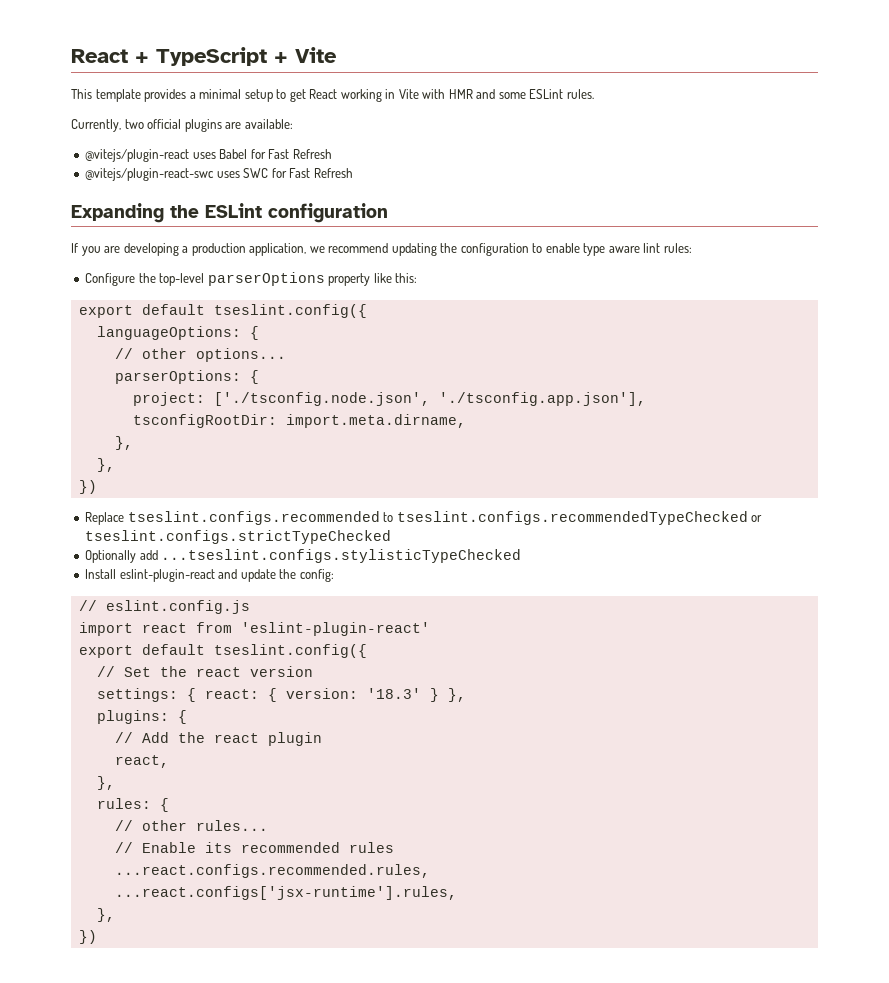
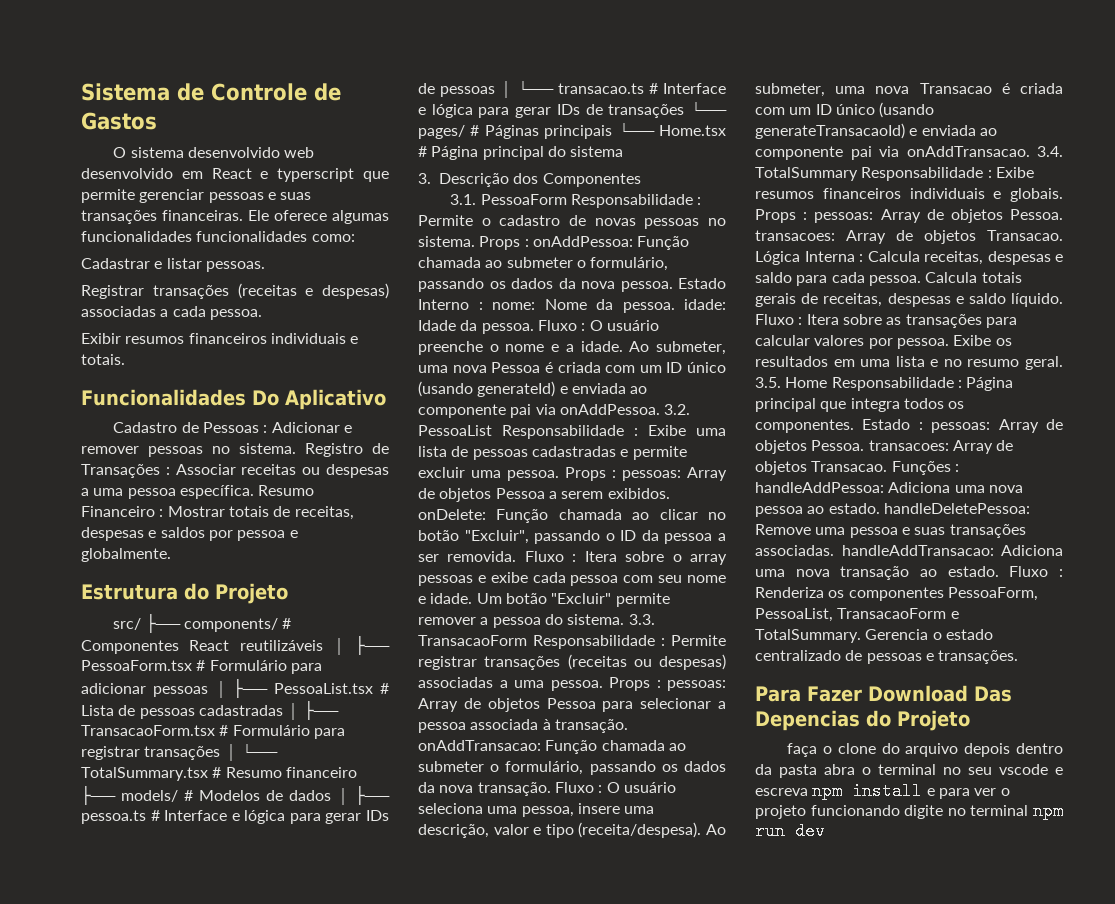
- React + TypeScript + Vite
- This template provides a minimal setup to get React working in Vite with HMR and some ESLint rules.
- Currently, two official plugins are available:
- @vitejs/plugin-react uses Babel for Fast Refresh
- @vitejs/plugin-react-swc uses SWC for Fast Refresh
- Expanding the ESLint configuration
- If you are developing a production application, we recommend updating the configuration to enable type aware lint rules:
- Configure the top-level parserOptions property like this:
- export default tseslint.config({
- languageOptions: {
- // other options...
- parserOptions: {
- project: ['./tsconfig.node.json', './tsconfig.app.json'],
- tsconfigRootDir: import.meta.dirname,
- },
- },
- })
- Replace tseslint.configs.recommended to tseslint.configs.recommendedTypeChecked or tseslint.configs.strictTypeChecked
- Optionally add ...tseslint.configs.stylisticTypeChecked
- Install eslint-plugin-react and update the config:
- // eslint.config.js
- import react from 'eslint-plugin-react'
- export default tseslint.config({
- // Set the react version
- settings: { react: { version: '18.3' } },
- plugins: {
- // Add the react plugin
- react,
- },
- rules: {
- // other rules...
- // Enable its recommended rules
- ...react.configs.recommended.rules,
- ...react.configs['jsx-runtime'].rules,
- },
- })
+ Sistema de Controle de Gastos
+ O sistema desenvolvido web desenvolvido em React e typerscript que permite gerenciar pessoas e suas transações financeiras. Ele oferece algumas funcionalidades funcionalidades como:
+ Cadastrar e listar pessoas.
+ Registrar transações (receitas e despesas) associadas a cada pessoa.
+ Exibir resumos financeiros individuais e totais.
+ Funcionalidades Do Aplicativo
+ Cadastro de Pessoas : Adicionar e remover pessoas no sistema. Registro de Transações : Associar receitas ou despesas a uma pessoa específica. Resumo Financeiro : Mostrar totais de receitas, despesas e saldos por pessoa e globalmente.
+ Estrutura do Projeto
+ src/ ├── components/ # Componentes React reutilizáveis │ ├── PessoaForm.tsx # Formulário para adicionar pessoas │ ├── PessoaList.tsx # Lista de pessoas cadastradas │ ├── TransacaoForm.tsx # Formulário para registrar transações │ └── TotalSummary.tsx # Resumo financeiro ├── models/ # Modelos de dados │ ├── pessoa.ts # Interface e lógica para gerar IDs de pessoas │ └── transacao.ts # Interface e lógica para gerar IDs de transações └── pages/ # Páginas principais └── Home.tsx # Página principal do sistema
+ 3. Descrição dos Componentes
+ 3.1. PessoaForm Responsabilidade : Permite o cadastro de novas pessoas no sistema. Props : onAddPessoa: Função chamada ao submeter o formulário, passando os dados da nova pessoa. Estado Interno : nome: Nome da pessoa. idade: Idade da pessoa. Fluxo : O usuário preenche o nome e a idade. Ao submeter, uma nova Pessoa é criada com um ID único (usando generateId) e enviada ao componente pai via onAddPessoa. 3.2. PessoaList Responsabilidade : Exibe uma lista de pessoas cadastradas e permite excluir uma pessoa. Props : pessoas: Array de objetos Pessoa a serem exibidos. onDelete: Função chamada ao clicar no botão "Excluir", passando o ID da pessoa a ser removida. Fluxo : Itera sobre o array pessoas e exibe cada pessoa com seu nome e idade. Um botão "Excluir" permite remover a pessoa do sistema. 3.3. TransacaoForm Responsabilidade : Permite registrar transações (receitas ou despesas) associadas a uma pessoa. Props : pessoas: Array de objetos Pessoa para selecionar a pessoa associada à transação. onAddTransacao: Função chamada ao submeter o formulário, passando os dados da nova transação. Fluxo : O usuário seleciona uma pessoa, insere uma descrição, valor e tipo (receita/despesa). Ao submeter, uma nova Transacao é criada com um ID único (usando generateTransacaoId) e enviada ao componente pai via onAddTransacao. 3.4. TotalSummary Responsabilidade : Exibe resumos financeiros individuais e globais. Props : pessoas: Array de objetos Pessoa. transacoes: Array de objetos Transacao. Lógica Interna : Calcula receitas, despesas e saldo para cada pessoa. Calcula totais gerais de receitas, despesas e saldo líquido. Fluxo : Itera sobre as transações para calcular valores por pessoa. Exibe os resultados em uma lista e no resumo geral. 3.5. Home Responsabilidade : Página principal que integra todos os componentes. Estado : pessoas: Array de objetos Pessoa. transacoes: Array de objetos Transacao. Funções : handleAddPessoa: Adiciona uma nova pessoa ao estado. handleDeletePessoa: Remove uma pessoa e suas transações associadas. handleAddTransacao: Adiciona uma nova transação ao estado. Fluxo : Renderiza os componentes PessoaForm, PessoaList, TransacaoForm e TotalSummary. Gerencia o estado centralizado de pessoas e transações.
+ Para Fazer Download Das Depencias do Projeto
+ faça o clone do arquivo depois dentro da pasta abra o terminal no seu vscode e escreva npm install e para ver o projeto funcionando digite no terminal npm run dev

